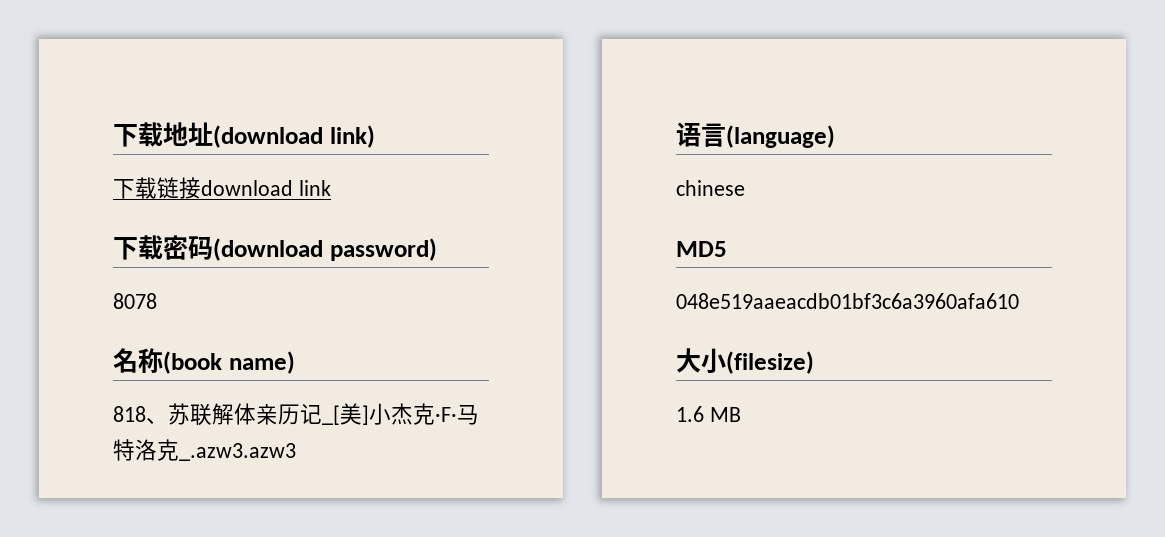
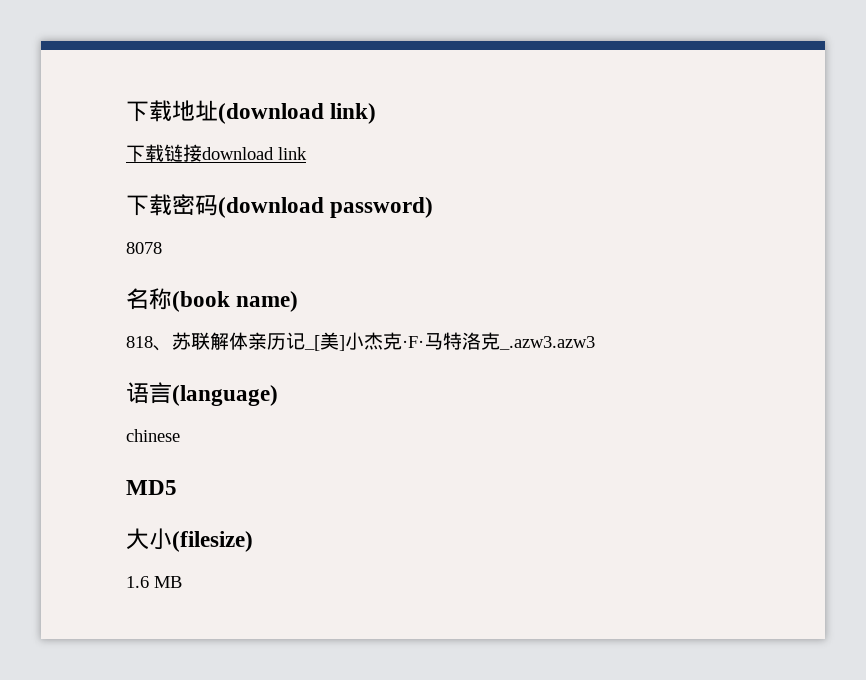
- 048e519aaeacdb01bf3c6a3960afa610

